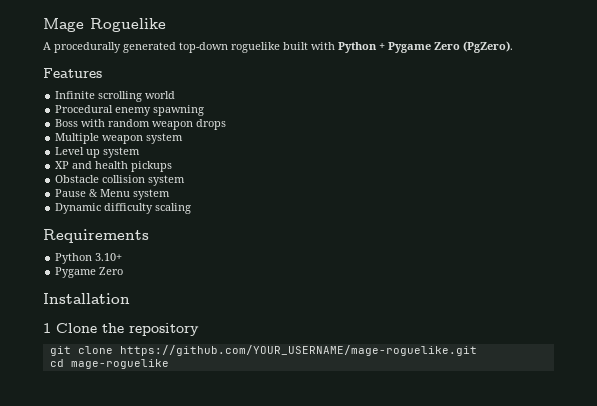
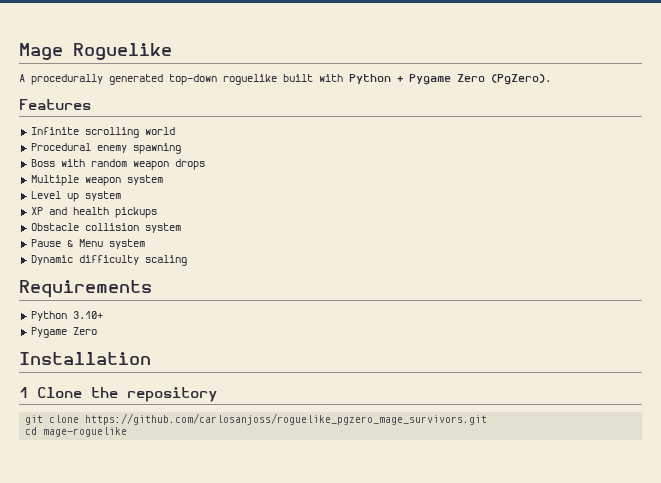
- git clone https://github.com/YOUR_USERNAME/mage-roguelike.git
+ git clone https://github.com/carlosanjoss/roguelike_pgzero_mage_survivors.git

